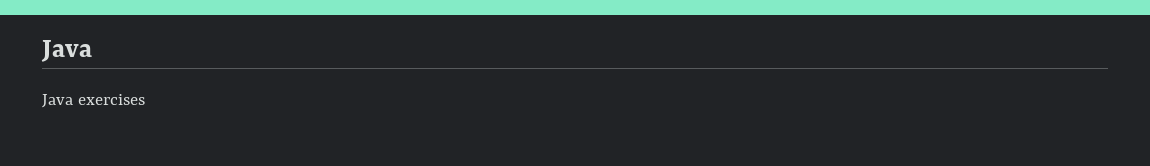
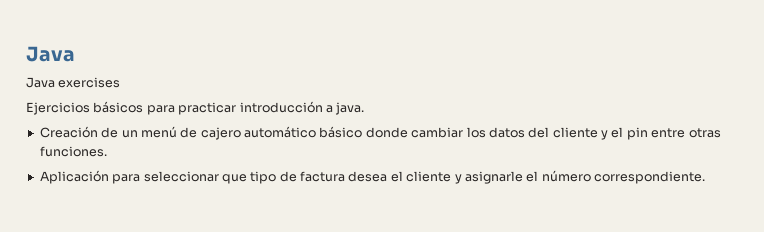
+ Ejercicios básicos para practicar introducción a java.
+ Creación de un menú de cajero automático básico donde cambiar los datos del cliente y el pin entre otras funciones.
+ Aplicación para seleccionar que tipo de factura desea el cliente y asignarle el número correspondiente.

